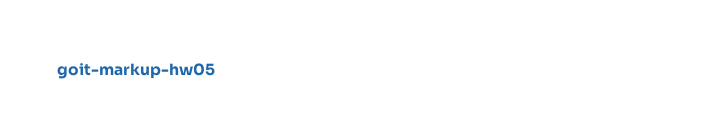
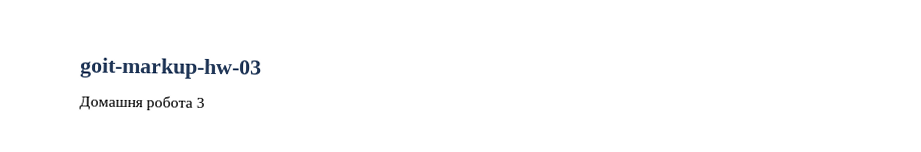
- goit-markup-hw05
+ goit-markup-hw-03
+ Домашня робота 3

